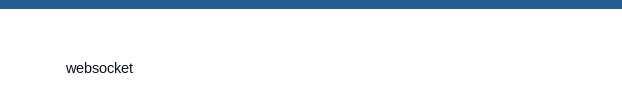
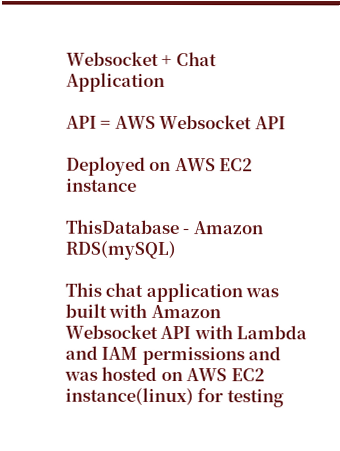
- websocket
+ Websocket + Chat Application
+ API = AWS Websocket API
+ Deployed on AWS EC2 instance
+ ThisDatabase - Amazon RDS(mySQL)
+ This chat application was built with Amazon Websocket API with Lambda and IAM permissions and was hosted on AWS EC2 instance(linux) for testing

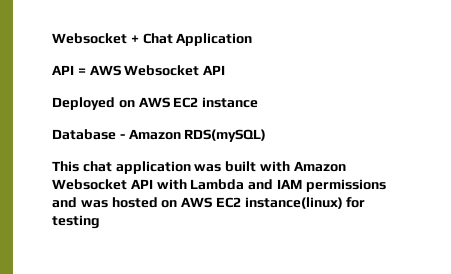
- ThisDatabase - Amazon RDS(mySQL)
+ Database - Amazon RDS(mySQL)

